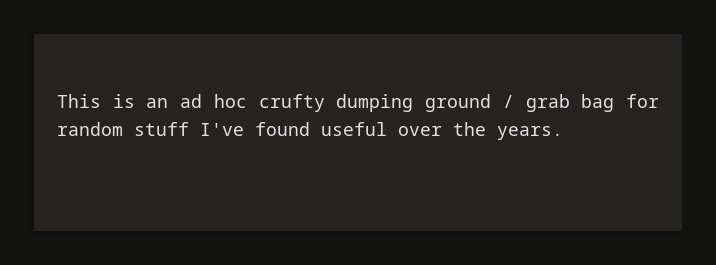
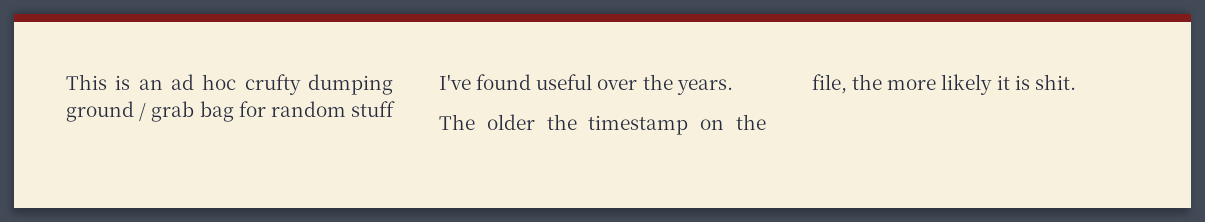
+ The older the timestamp on the file, the more likely it is shit.

